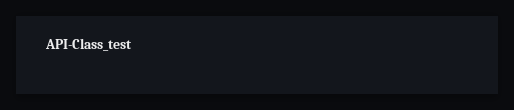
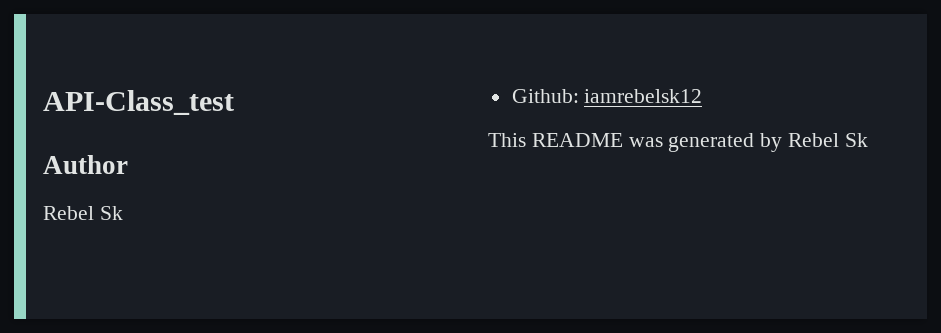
+ Author
+ Rebel Sk
+ Github: iamrebelsk12
+ This README was generated by Rebel Sk

